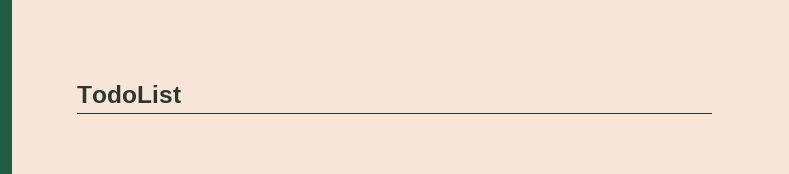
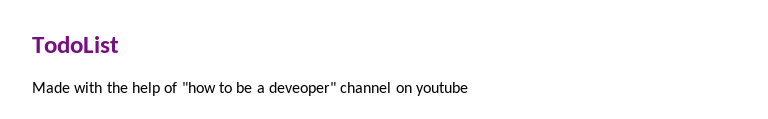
+ Made with the help of "how to be a deveoper" channel on youtube

